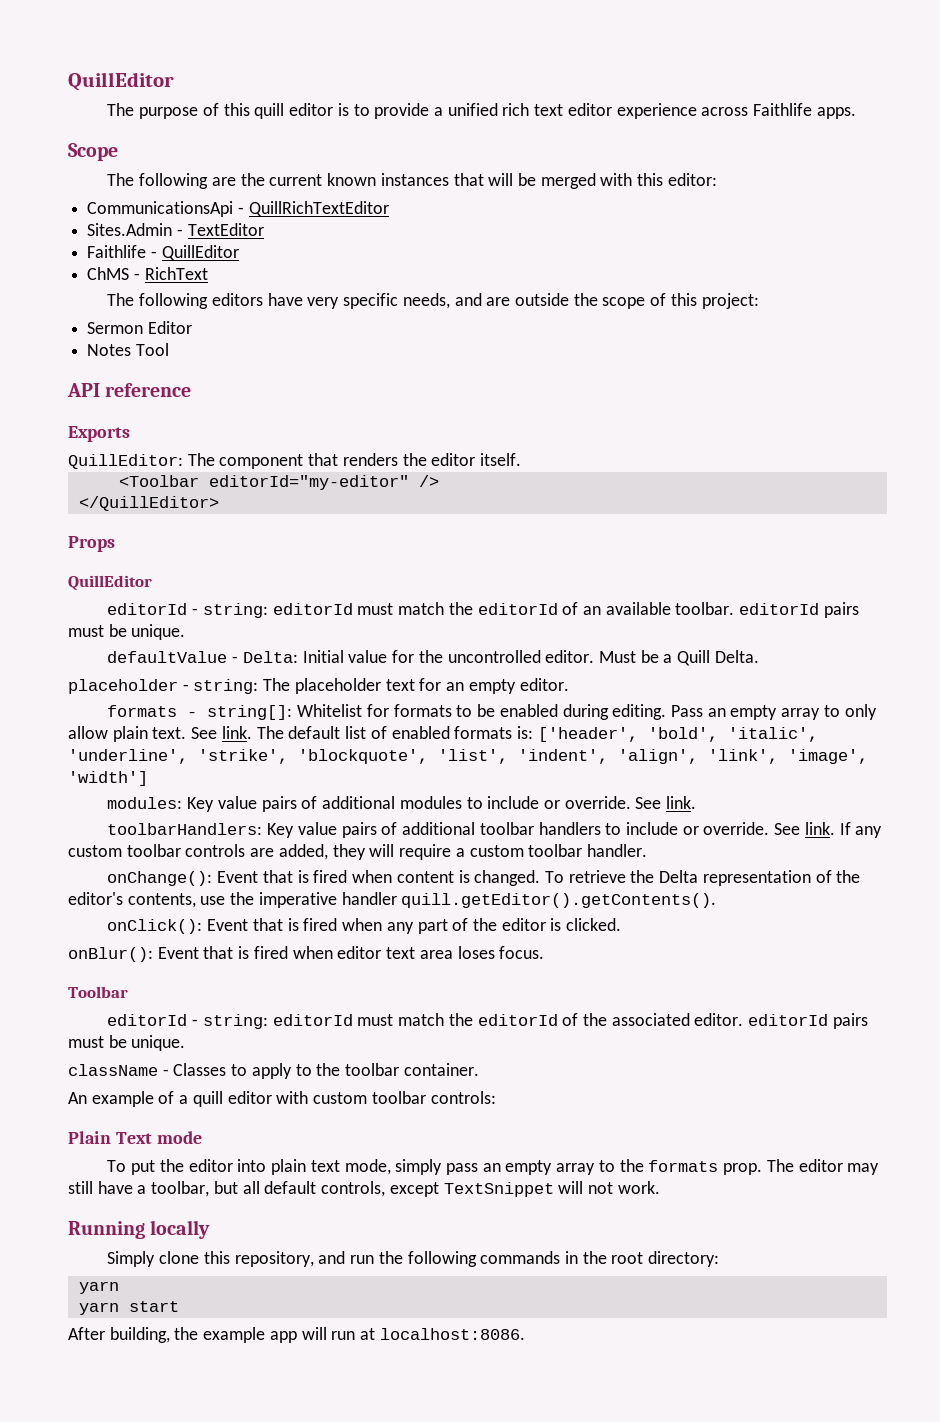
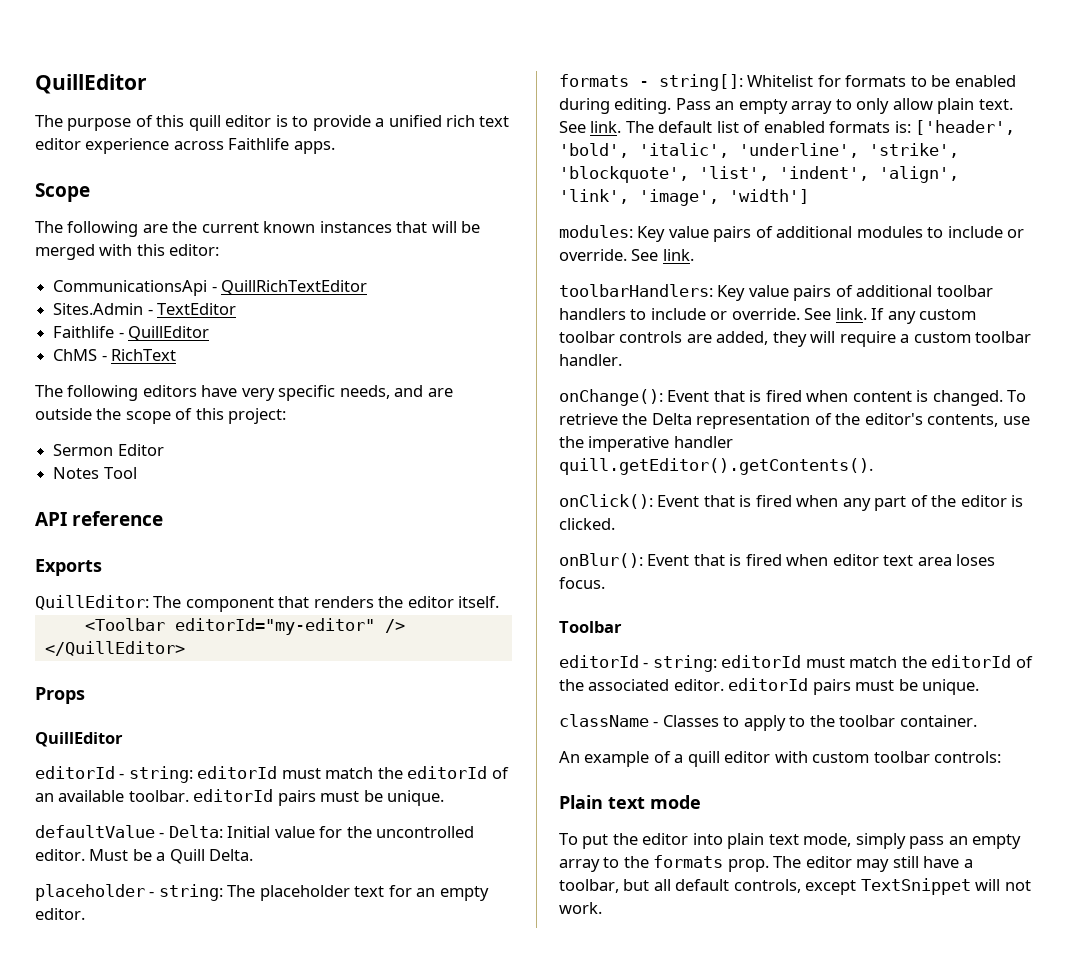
- Plain Text mode
+ Plain text mode
- Running locally
- Simply clone this repository, and run the following commands in the root directory:
- yarn
- yarn start
- After building, the example app will run at localhost:8086.

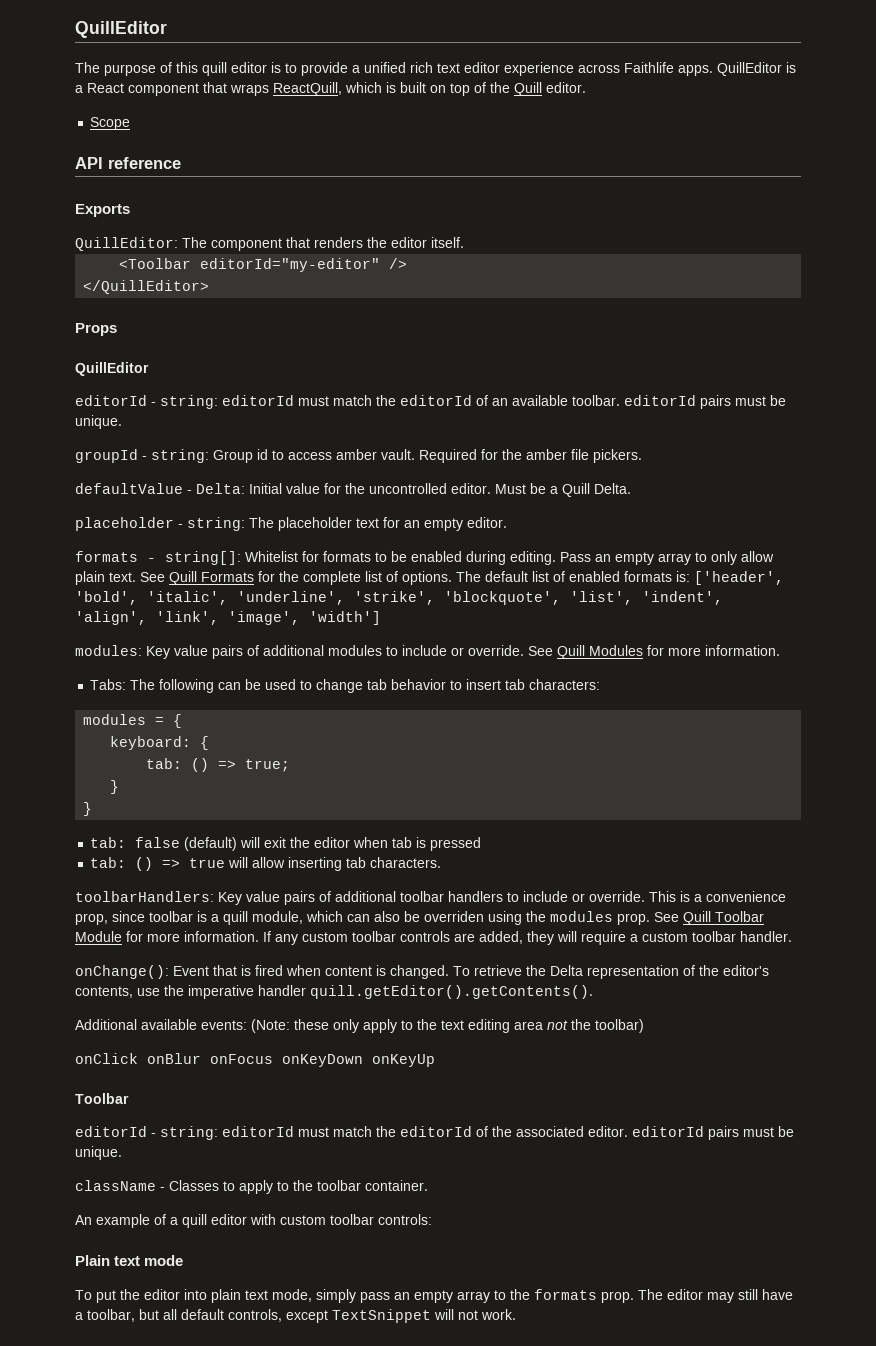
- The purpose of this quill editor is to provide a unified rich text editor experience across Faithlife apps.
+ The purpose of this quill editor is to provide a unified rich text editor experience across Faithlife apps. QuillEditor is a React component that wraps ReactQuill, which is built on top of the Quill editor.
  Scope
- The following are the current known instances that will be merged with this editor:
- CommunicationsApi - QuillRichTextEditor
- Sites.Admin - TextEditor
- Faithlife - QuillEditor
- ChMS - RichText
- The following editors have very specific needs, and are outside the scope of this project:
- Sermon Editor
- Notes Tool
+ groupId - string: Group id to access amber vault. Required for the amber file pickers.
- Pass an empty array to only allow plain text. See link.
+ Pass an empty array to only allow plain text. See Quill Formats for the complete list of options.
- modules: Key value pairs of additional modules to include or override. See link.
+ modules: Key value pairs of additional modules to include or override. See Quill Modules for more information.
+ Tabs: The following can be used to change tab behavior to insert tab characters:
+ modules = {
+ keyboard: {
+ tab: () => true;
+ }
+ }
+ tab: false (default) will exit the editor when tab is pressed
+ tab: () => true will allow inserting tab characters.
- toolbarHandlers: Key value pairs of additional toolbar handlers to include or override. See link.
+ toolbarHandlers: Key value pairs of additional toolbar handlers to include or override. This is a convenience prop, since toolbar is a quill module, which can also be overriden using the modules prop. See Quill Toolbar Module for more information.
- onClick(): Event that is fired when any part of the editor is clicked.
- onBlur(): Event that is fired when editor text area loses focus.
+ Additional available events: (Note: these only apply to the text editing area not the toolbar)
+ onClick onBlur onFocus onKeyDown onKeyUp

